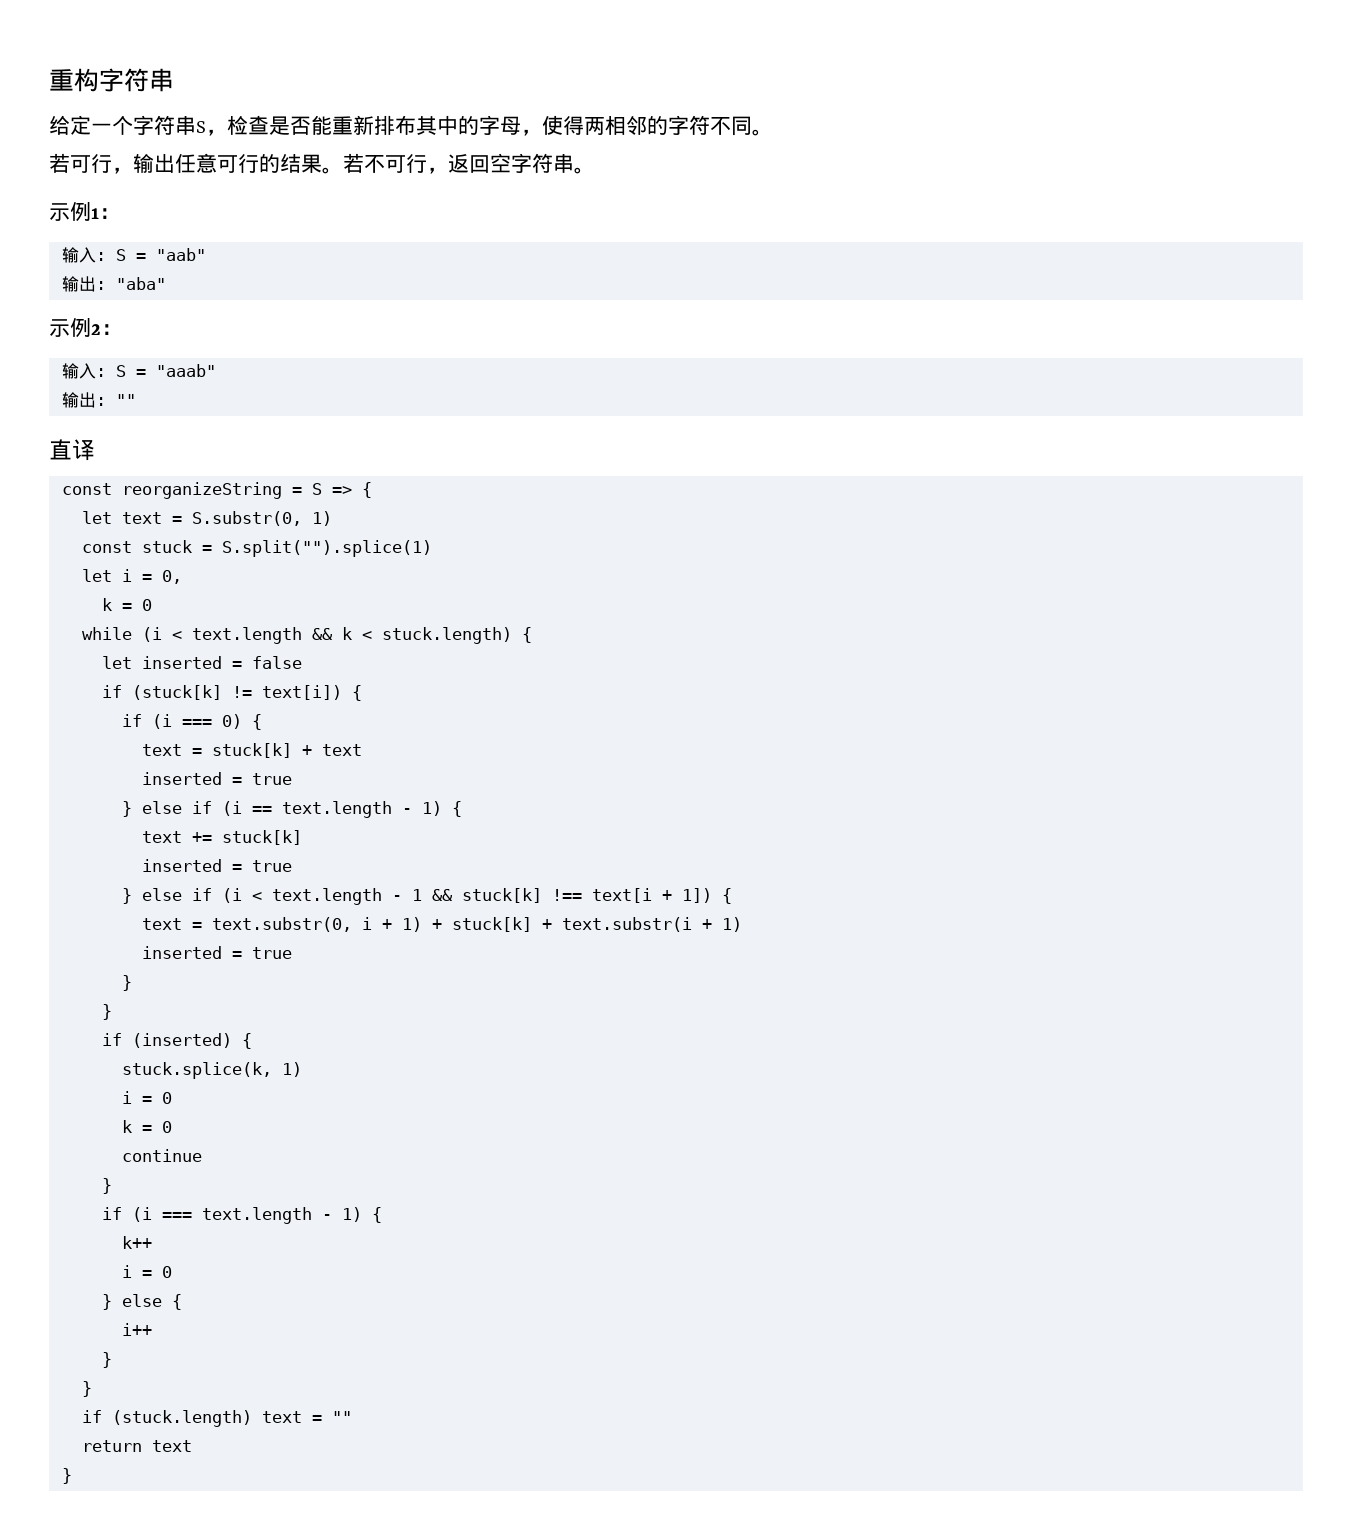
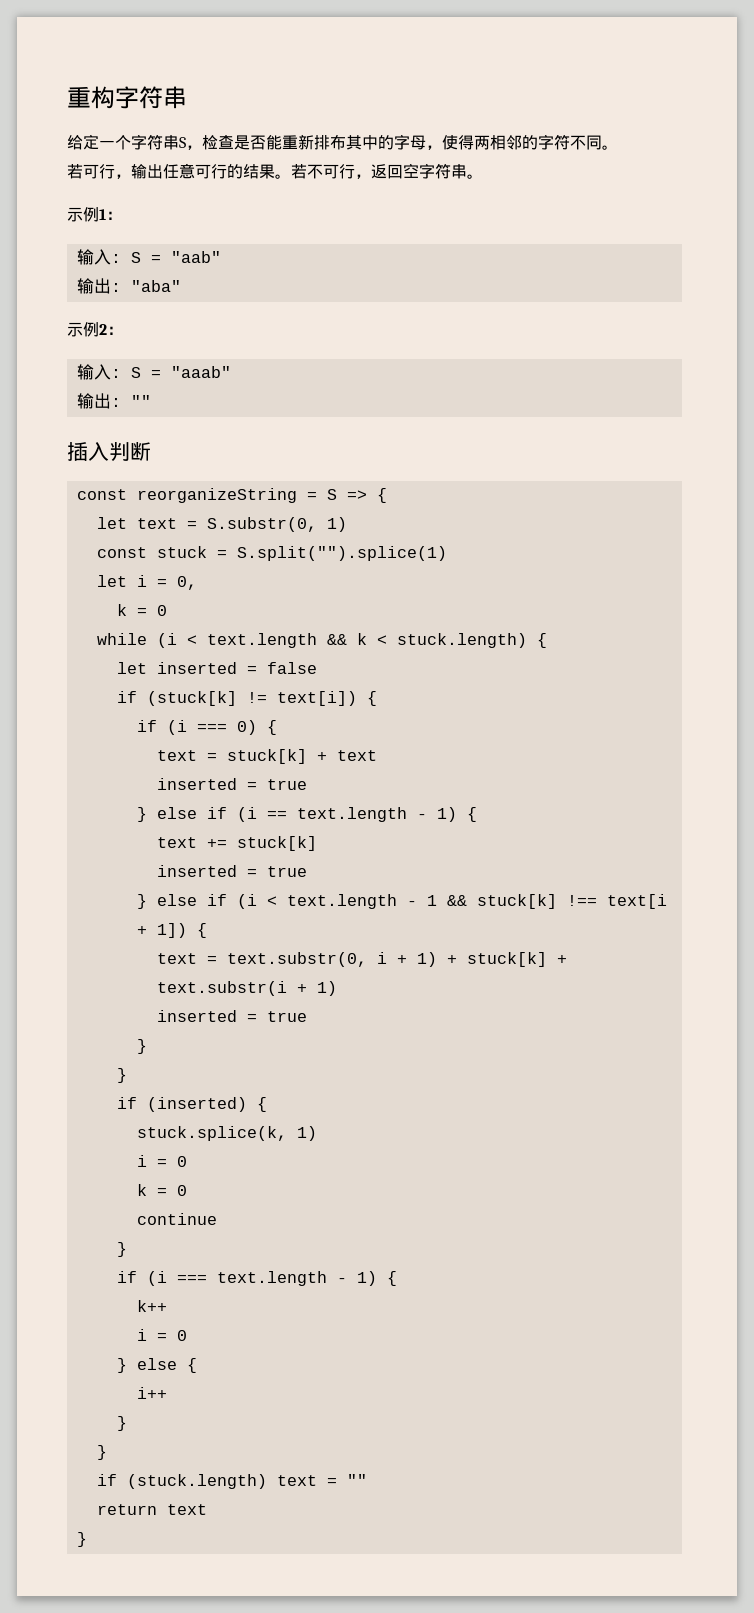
- 直译
+ 插入判断

